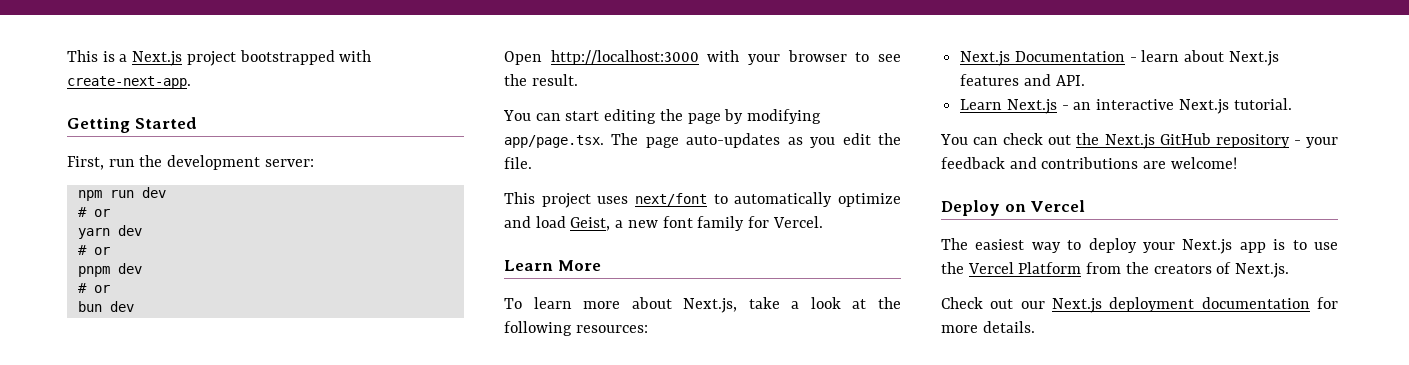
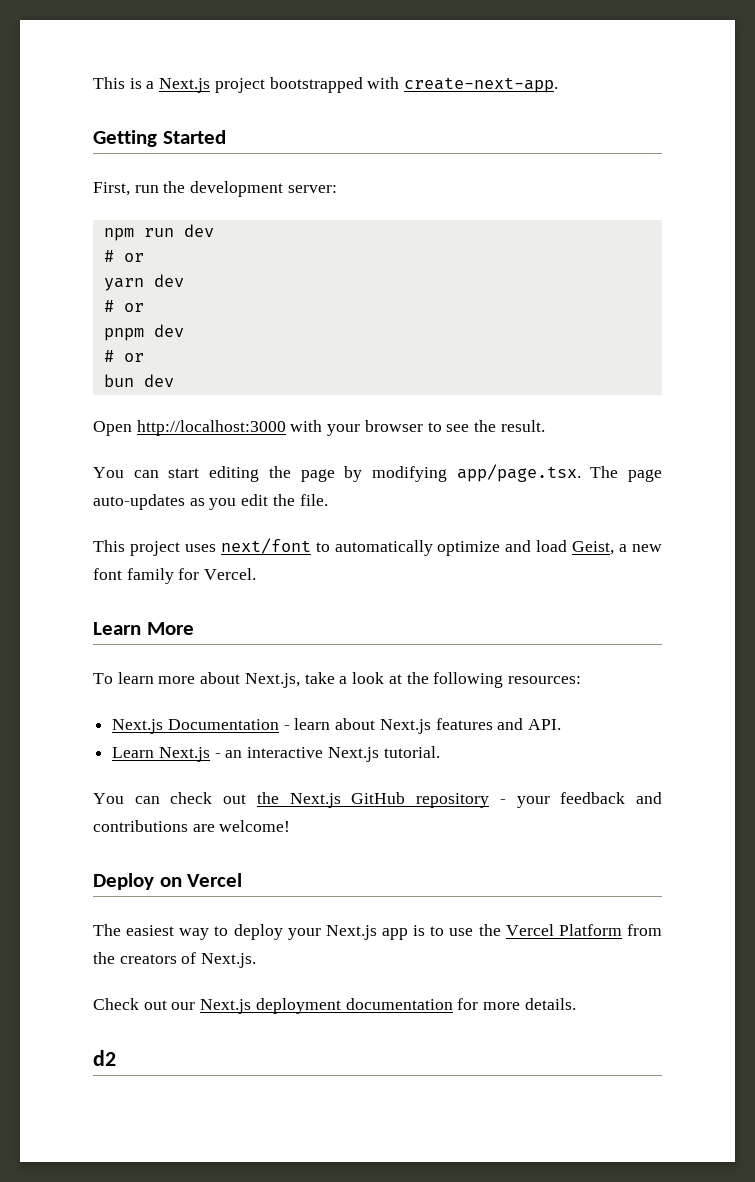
+ d2

